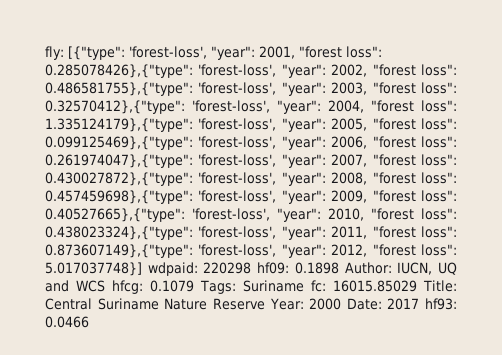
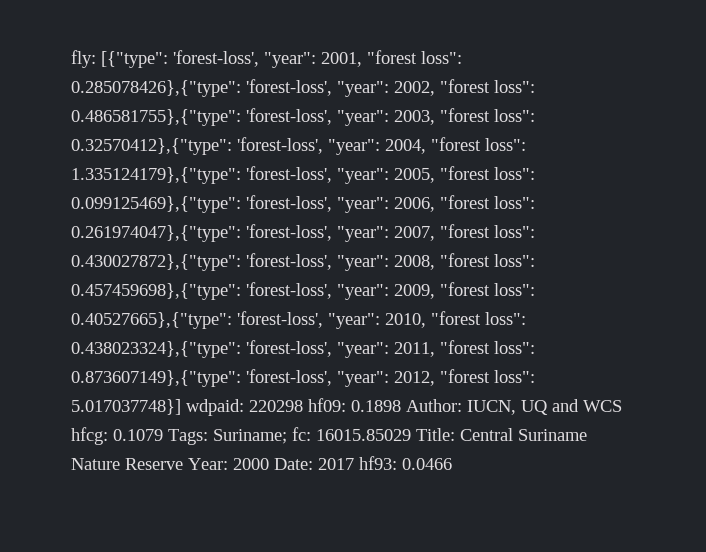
- Suriname fc:
+ Suriname; fc:

